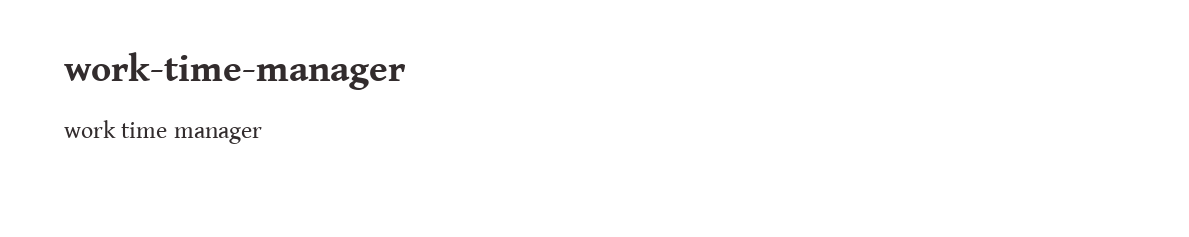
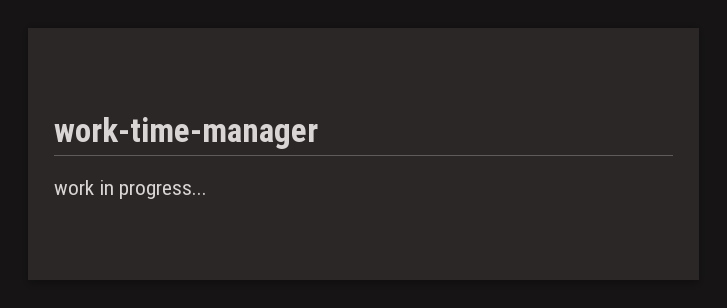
- work time manager
+ work in progress...

